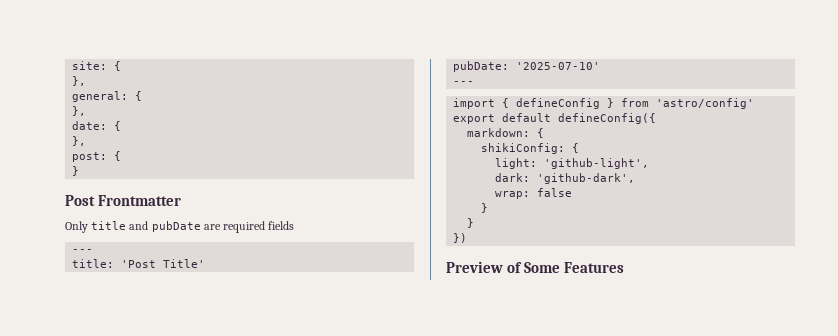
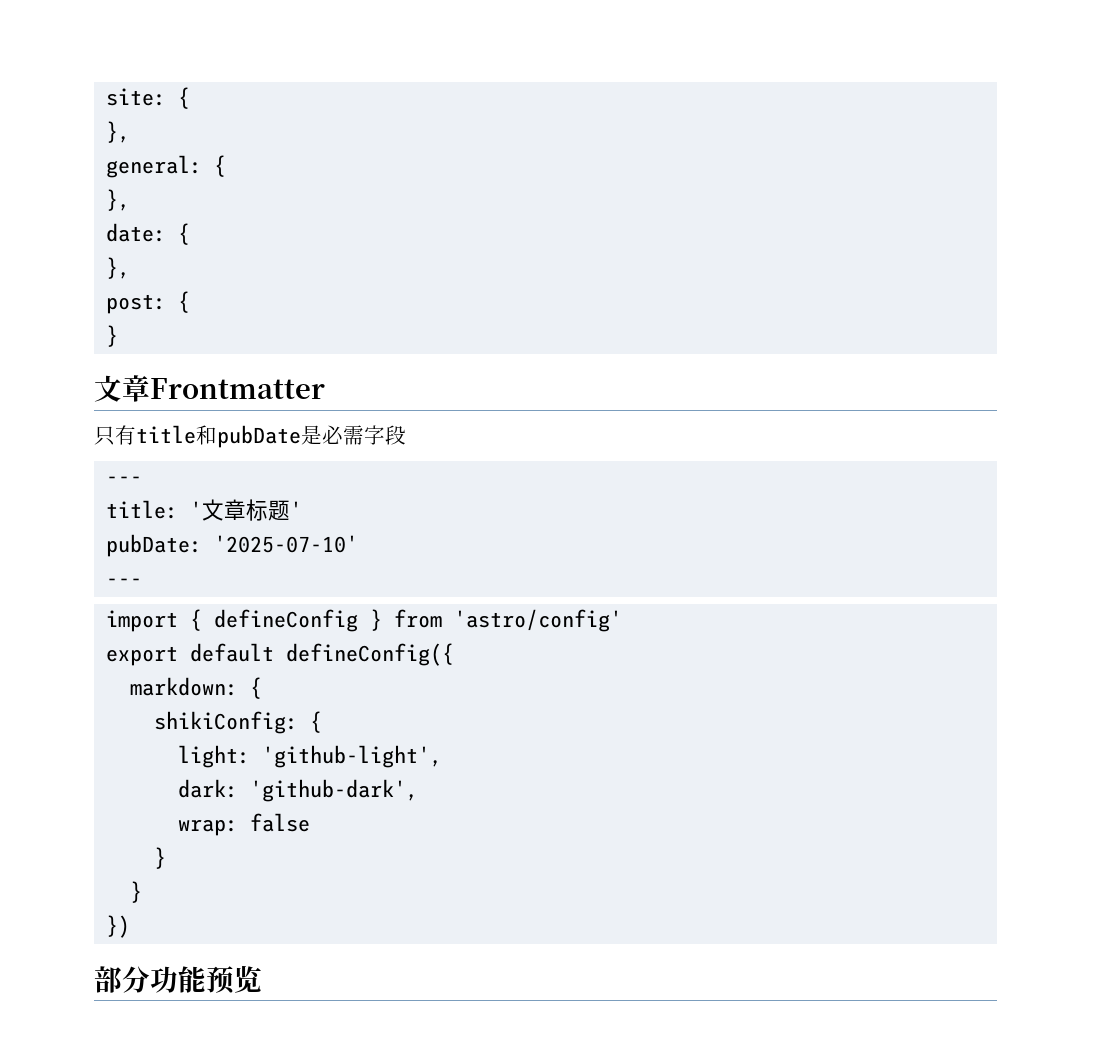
- Post Frontmatter
+ 文章Frontmatter
- Only title and pubDate are required fields
+ 只有title和pubDate是必需字段
  ---
- title: 'Post Title'
+ title: '文章标题'
- Preview of Some Features
+ 部分功能预览

